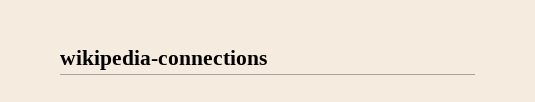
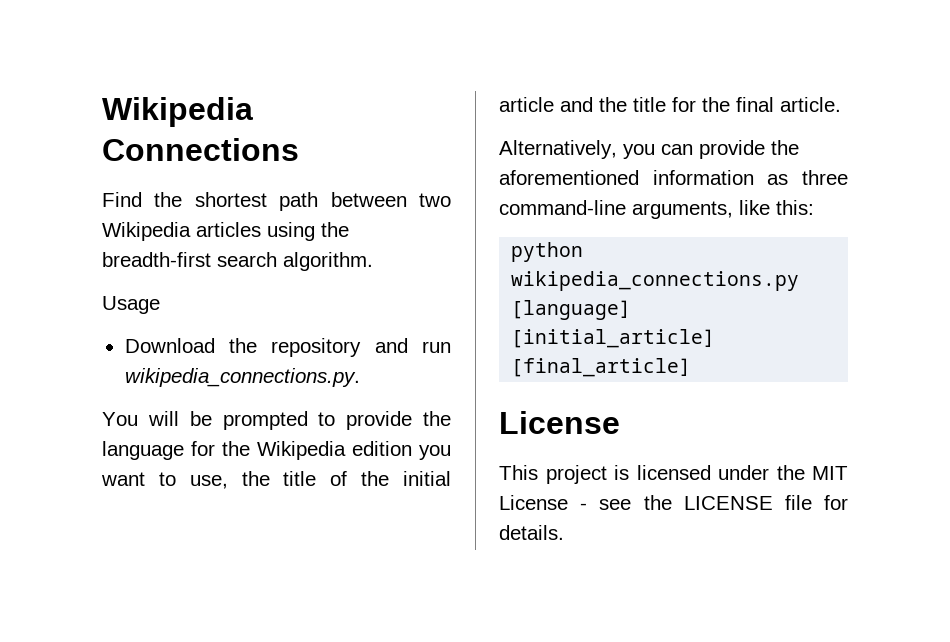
- wikipedia-connections
+ Wikipedia Connections
+ Find the shortest path between two Wikipedia articles using the breadth-first search algorithm.
+ Usage
+ Download the repository and run wikipedia_connections.py.
+ You will be prompted to provide the language for the Wikipedia edition you want to use, the title of the initial article and the title for the final article.
+ Alternatively, you can provide the aforementioned information as three command-line arguments, like this:
+ python wikipedia_connections.py [language] [initial_article] [final_article]
+ License
+ This project is licensed under the MIT License - see the LICENSE file for details.

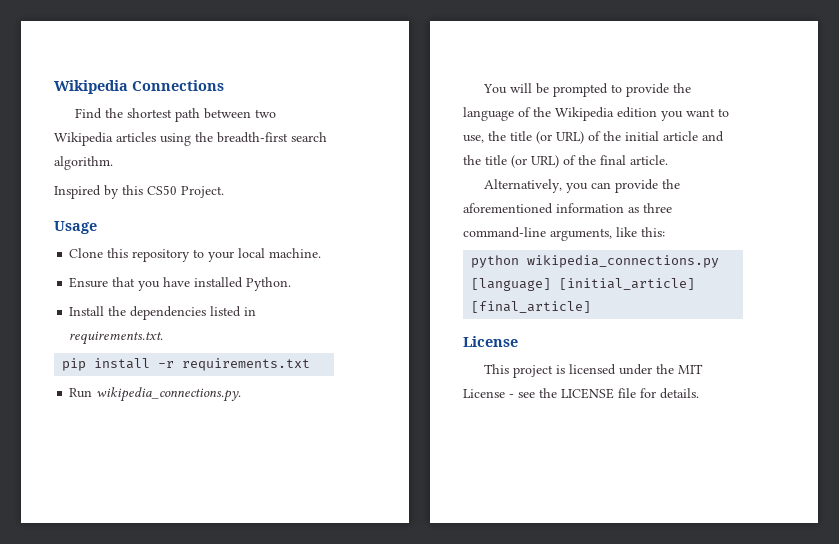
+ Inspired by this CS50 Project.
  Usage
- Download the repository and run wikipedia_connections.py.
+ Clone this repository to your local machine.
+ Ensure that you have installed Python.
+ Install the dependencies listed in requirements.txt.
+ pip install -r requirements.txt
+ Run wikipedia_connections.py.
- You will be prompted to provide the language for the Wikipedia edition you want to use, the title of the initial article and the title for the final article.
+ You will be prompted to provide the language of the Wikipedia edition you want to use, the title (or URL) of the initial article and the title (or URL) of the final article.

